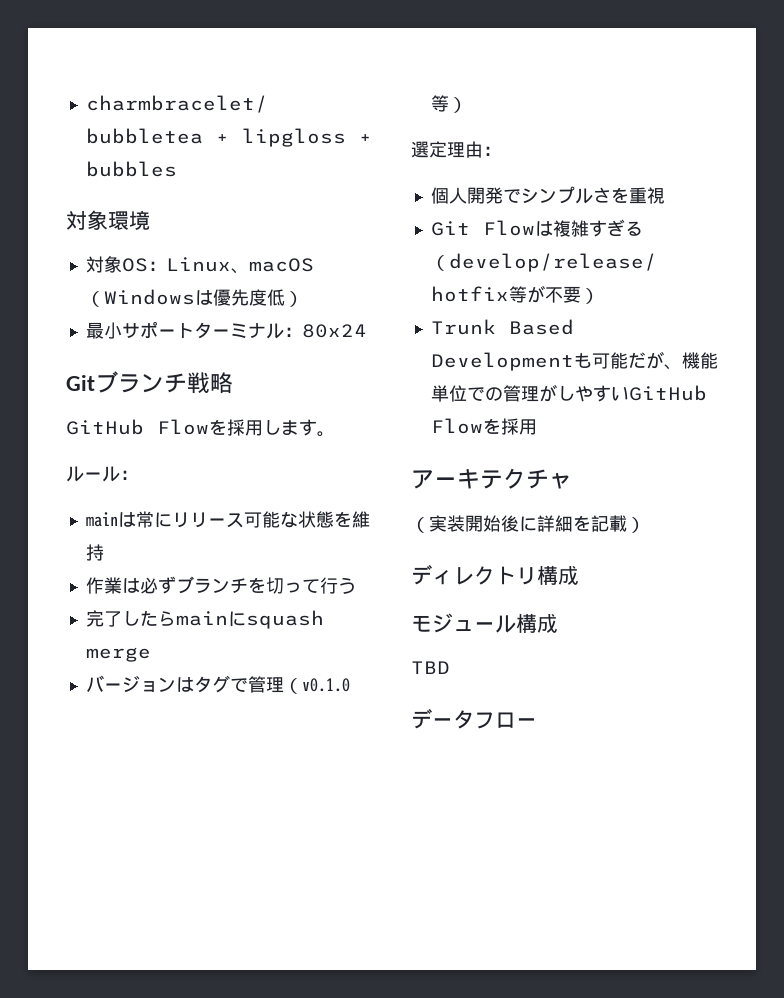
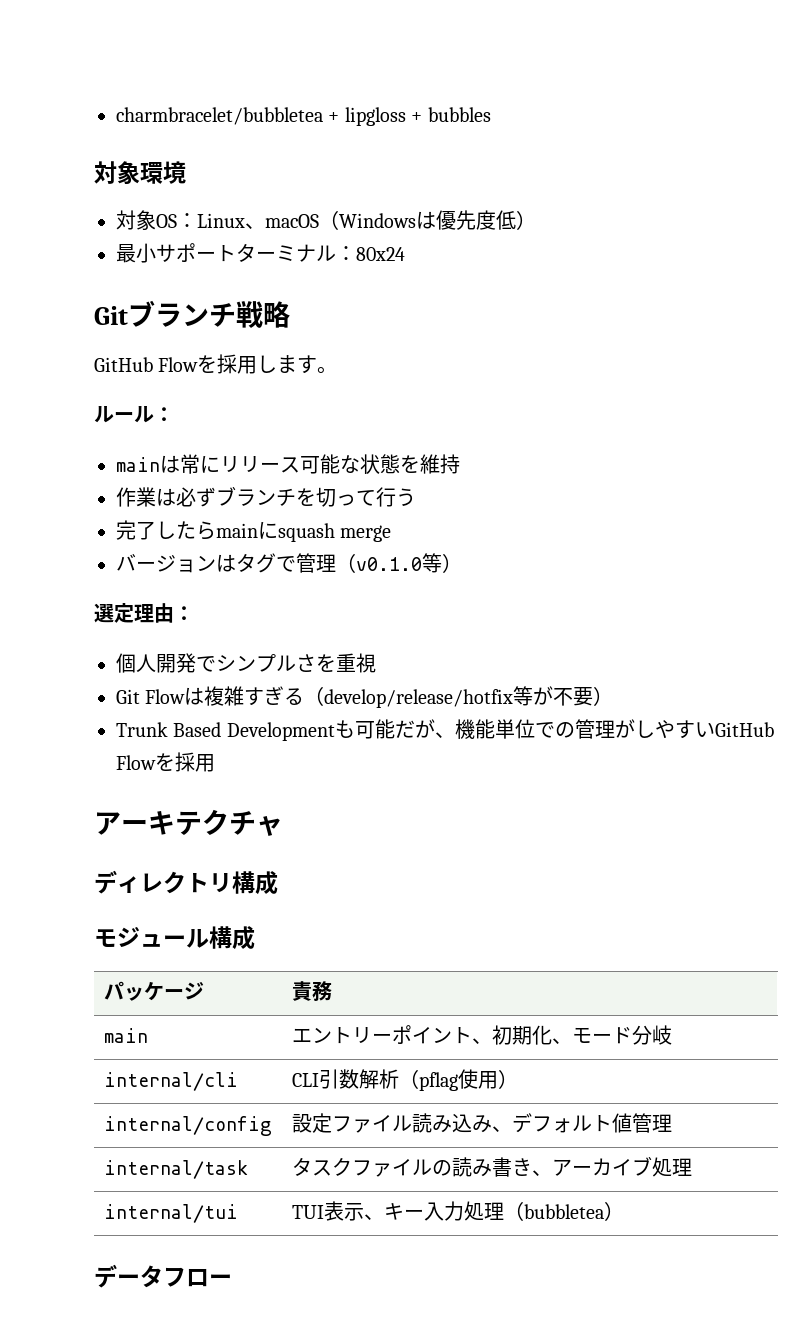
- （実装開始後に詳細を記載）
- TBD
+ パッケージ | 責務
+ main | エントリーポイント、初期化、モード分岐
+ internal/cli | CLI引数解析（pflag使用）
+ internal/config | 設定ファイル読み込み、デフォルト値管理
+ internal/task | タスクファイルの読み書き、アーカイブ処理
+ internal/tui | TUI表示、キー入力処理（bubbletea）

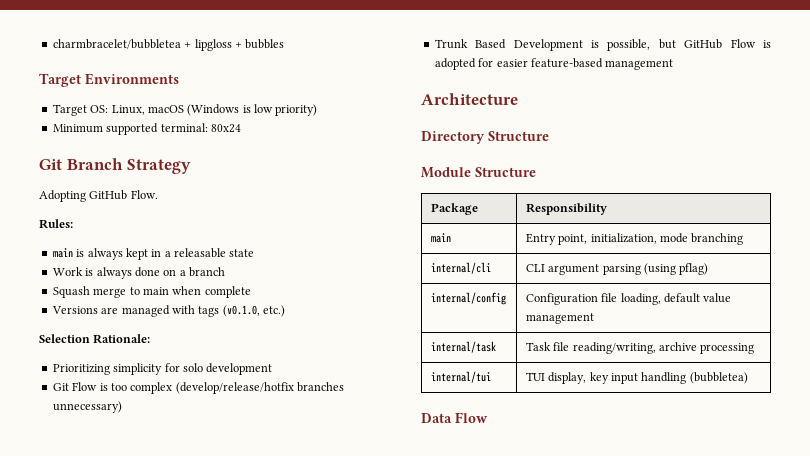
- 対象環境
- 対象OS：Linux、macOS（Windowsは優先度低）
- 最小サポートターミナル：80x24
- Gitブランチ戦略
- GitHub Flowを採用します。
- ルール：
- mainは常にリリース可能な状態を維持
- 作業は必ずブランチを切って行う
- 完了したらmainにsquash merge
- バージョンはタグで管理（v0.1.0等）
- 選定理由：
- 個人開発でシンプルさを重視
- Git Flowは複雑すぎる（develop/release/hotfix等が不要）
- Trunk Based Developmentも可能だが、機能単位での管理がしやすいGitHub Flowを採用
- アーキテクチャ
- ディレクトリ構成
- モジュール構成
- パッケージ | 責務
- main | エントリーポイント、初期化、モード分岐
- internal/cli | CLI引数解析（pflag使用）
- internal/config | 設定ファイル読み込み、デフォルト値管理
- internal/task | タスクファイルの読み書き、アーカイブ処理
- internal/tui | TUI表示、キー入力処理（bubbletea）
- データフロー
+ Target Environments
+ Target OS: Linux, macOS (Windows is low priority)
+ Minimum supported terminal: 80x24
+ Git Branch Strategy
+ Adopting GitHub Flow.
+ Rules:
+ main is always kept in a releasable state
+ Work is always done on a branch
+ Squash merge to main when complete
+ Versions are managed with tags (v0.1.0, etc.)
+ Selection Rationale:
+ Prioritizing simplicity for solo development
+ Git Flow is too complex (develop/release/hotfix branches unnecessary)
+ Trunk Based Development is possible, but GitHub Flow is adopted for easier feature-based management
+ Architecture
+ Directory Structure
+ Module Structure
+ Package | Responsibility
+ main | Entry point, initialization, mode branching
+ internal/cli | CLI argument parsing (using pflag)
+ internal/config | Configuration file loading, default value management
+ internal/task | Task file reading/writing, archive processing
+ internal/tui | TUI display, key input handling (bubbletea)
+ Data Flow

